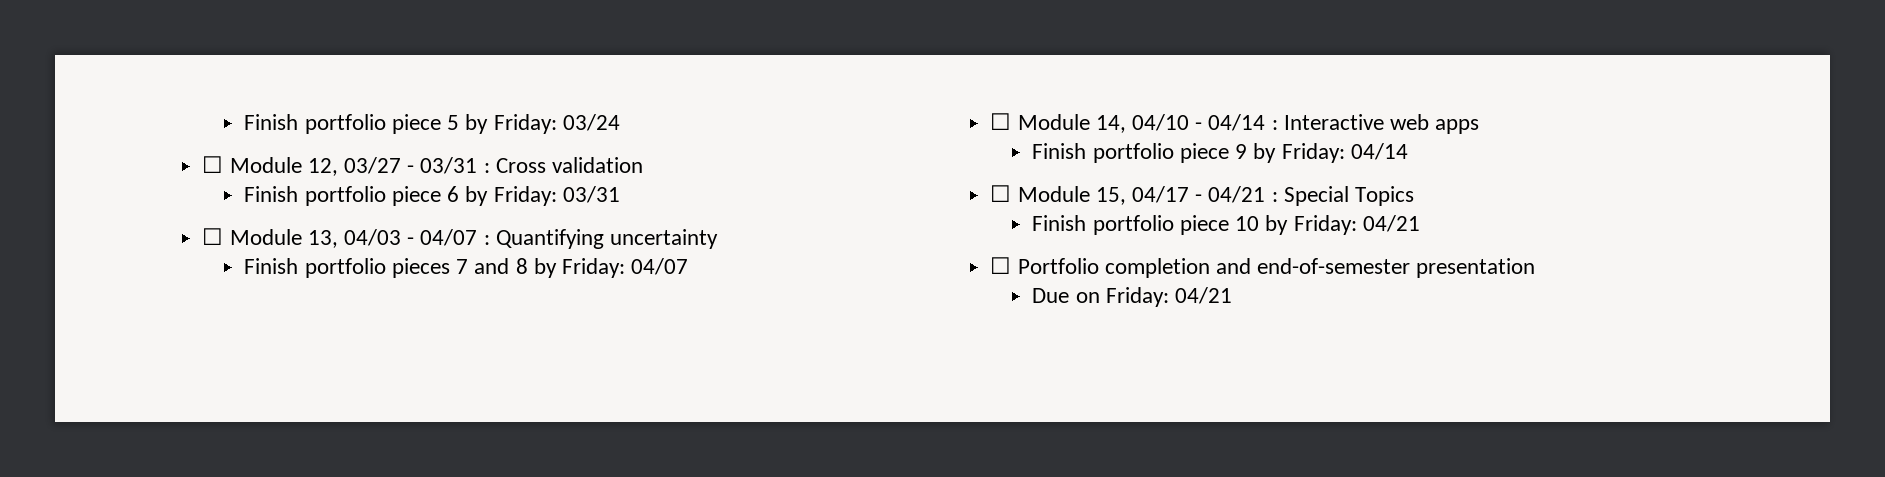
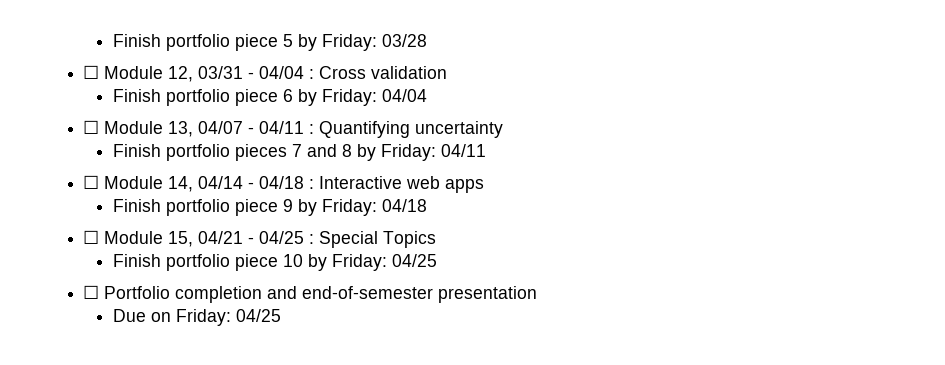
- Finish portfolio piece 5 by Friday: 03/24
+ Finish portfolio piece 5 by Friday: 03/28
- ☐ Module 12, 03/27 - 03/31 : Cross validation
+ ☐ Module 12, 03/31 - 04/04 : Cross validation
- Finish portfolio piece 6 by Friday: 03/31
+ Finish portfolio piece 6 by Friday: 04/04
- ☐ Module 13, 04/03 - 04/07 : Quantifying uncertainty
+ ☐ Module 13, 04/07 - 04/11 : Quantifying uncertainty
- Finish portfolio pieces 7 and 8 by Friday: 04/07
+ Finish portfolio pieces 7 and 8 by Friday: 04/11
- ☐ Module 14, 04/10 - 04/14 : Interactive web apps
+ ☐ Module 14, 04/14 - 04/18 : Interactive web apps
- Finish portfolio piece 9 by Friday: 04/14
+ Finish portfolio piece 9 by Friday: 04/18
- ☐ Module 15, 04/17 - 04/21 : Special Topics
+ ☐ Module 15, 04/21 - 04/25 : Special Topics
- Finish portfolio piece 10 by Friday: 04/21
+ Finish portfolio piece 10 by Friday: 04/25
- Due on Friday: 04/21
+ Due on Friday: 04/25

